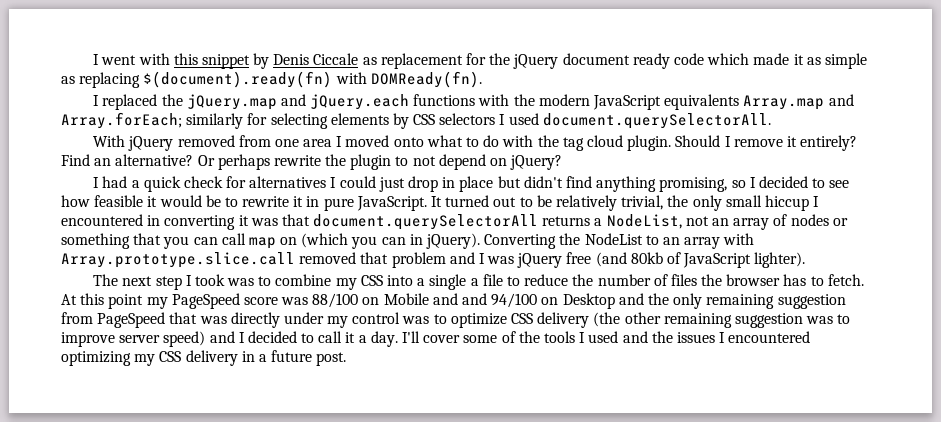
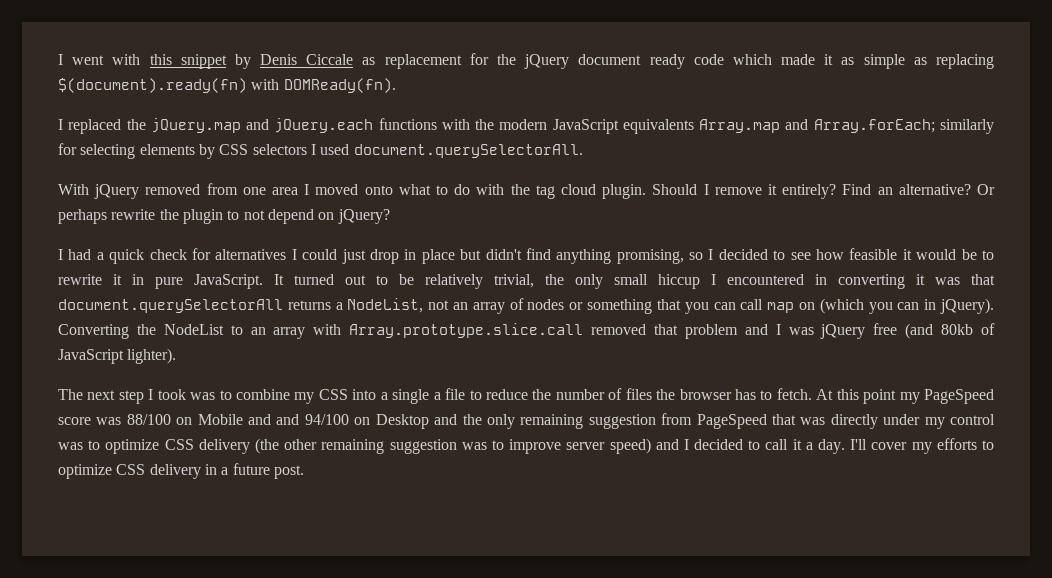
- I'll cover some of the tools I used and the issues I encountered optimizing my CSS delivery in a future post.
+ I'll cover my efforts to optimize CSS delivery in a future post.

